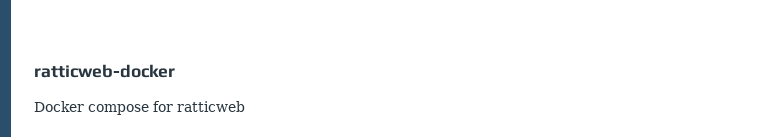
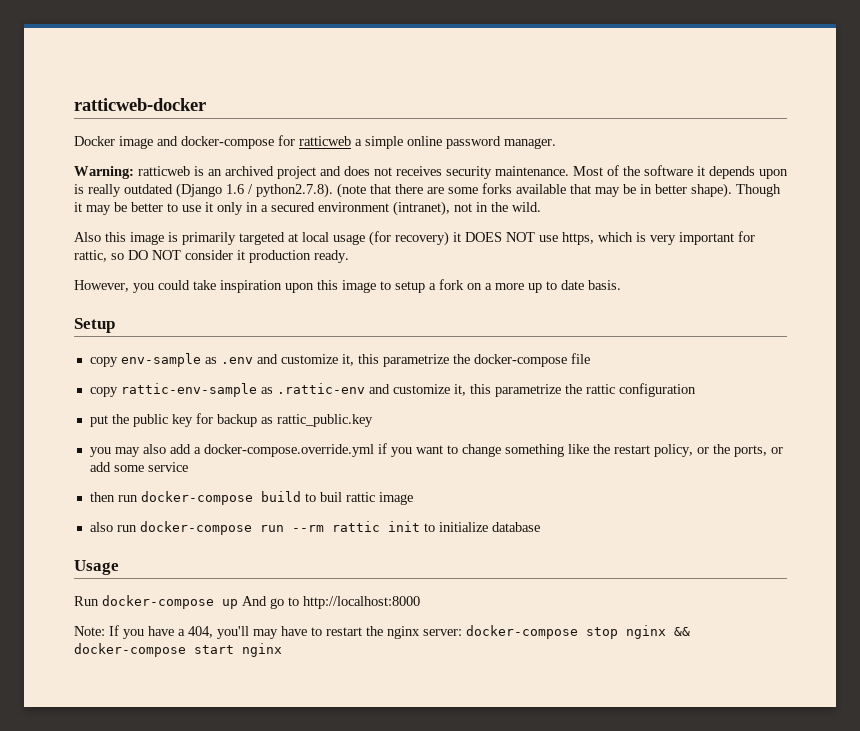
- Docker compose for ratticweb
+ Docker image and docker-compose for ratticweb a simple online password manager.
+ Warning: ratticweb is an archived project and does not receives security maintenance. Most of the software it depends upon is really outdated (Django 1.6 / python2.7.8). (note that there are some forks available that may be in better shape). Though it may be better to use it only in a secured environment (intranet), not in the wild.
+ Also this image is primarily targeted at local usage (for recovery) it DOES NOT use https, which is very important for rattic, so DO NOT consider it production ready.
+ However, you could take inspiration upon this image to setup a fork on a more up to date basis.
+ Setup
+ copy env-sample as .env and customize it, this parametrize the docker-compose file
+ copy rattic-env-sample as .rattic-env and customize it, this parametrize the rattic configuration
+ put the public key for backup as rattic_public.key
+ you may also add a docker-compose.override.yml if you want to change something like the restart policy, or the ports, or add some service
+ then run docker-compose build to buil rattic image
+ also run docker-compose run --rm rattic init to initialize database
+ Usage
+ Run docker-compose up And go to http://localhost:8000
+ Note: If you have a 404, you'll may have to restart the nginx server: docker-compose stop nginx && docker-compose start nginx

